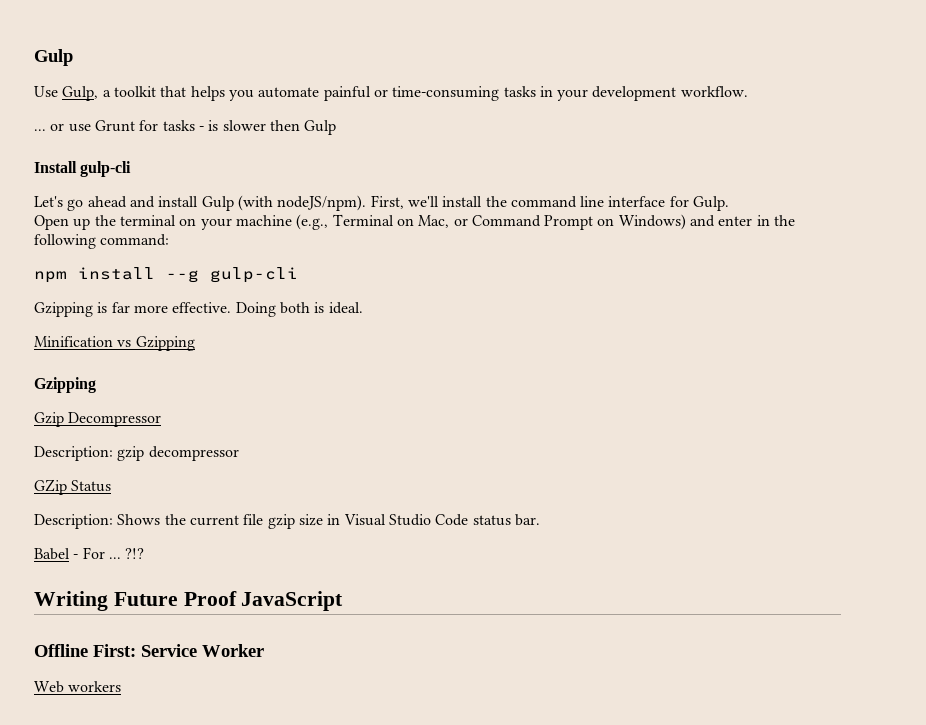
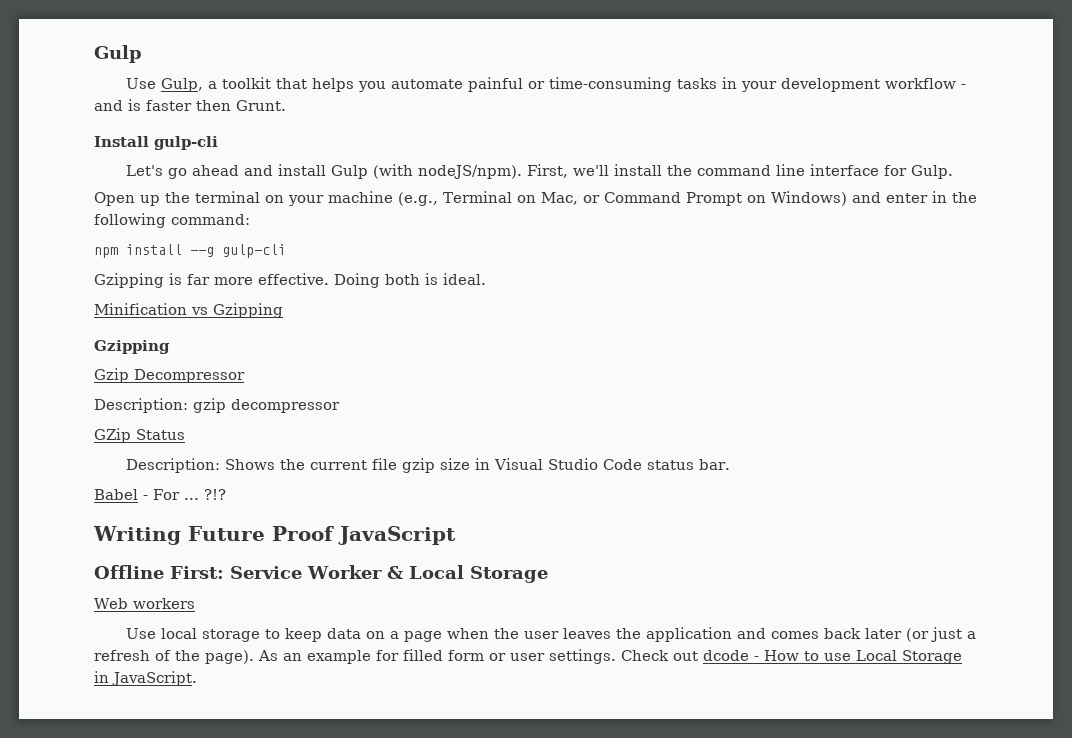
- Use Gulp, a toolkit that helps you automate painful or time-consuming tasks in your development workflow.
- ... or use Grunt for tasks - is slower then Gulp
+ Use Gulp, a toolkit that helps you automate painful or time-consuming tasks in your development workflow - and is faster then Grunt.
- Offline First: Service Worker
+ Offline First: Service Worker & Local Storage
+ Use local storage to keep data on a page when the user leaves the application and comes back later (or just a refresh of the page). As an example for filled form or user settings. Check out dcode - How to use Local Storage in JavaScript.

